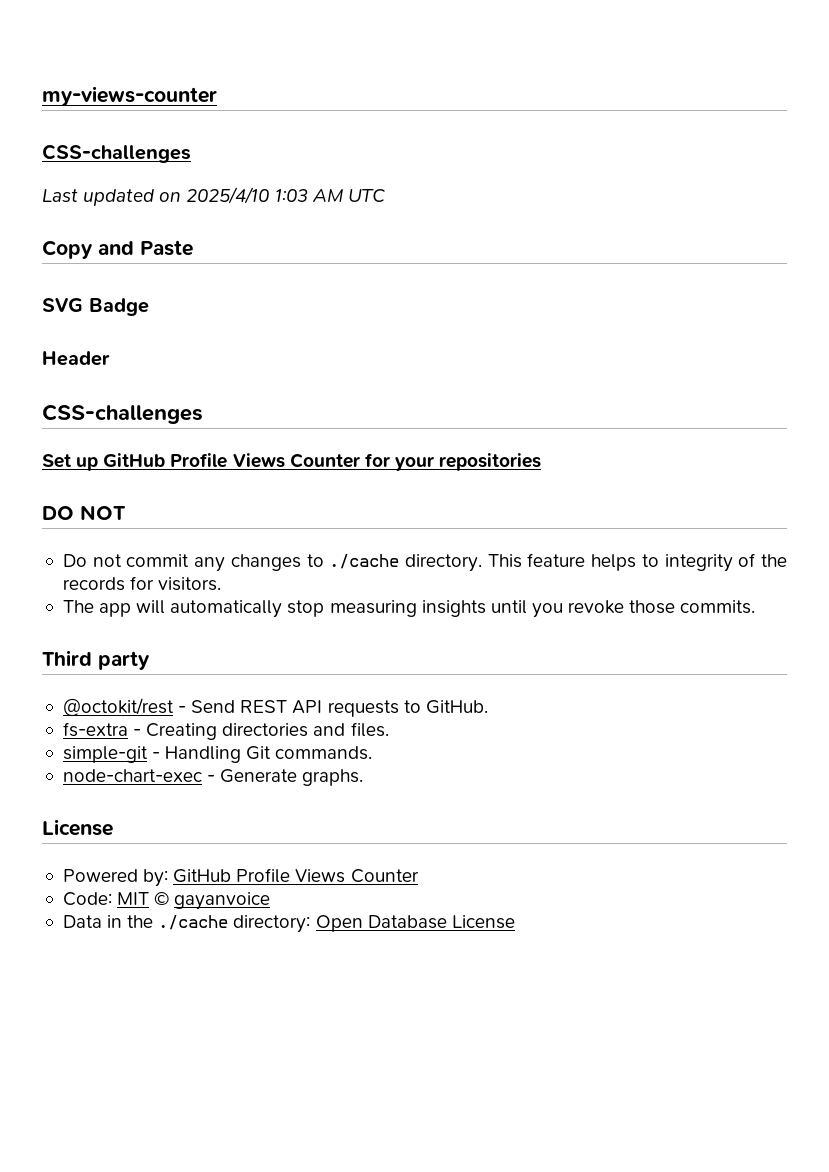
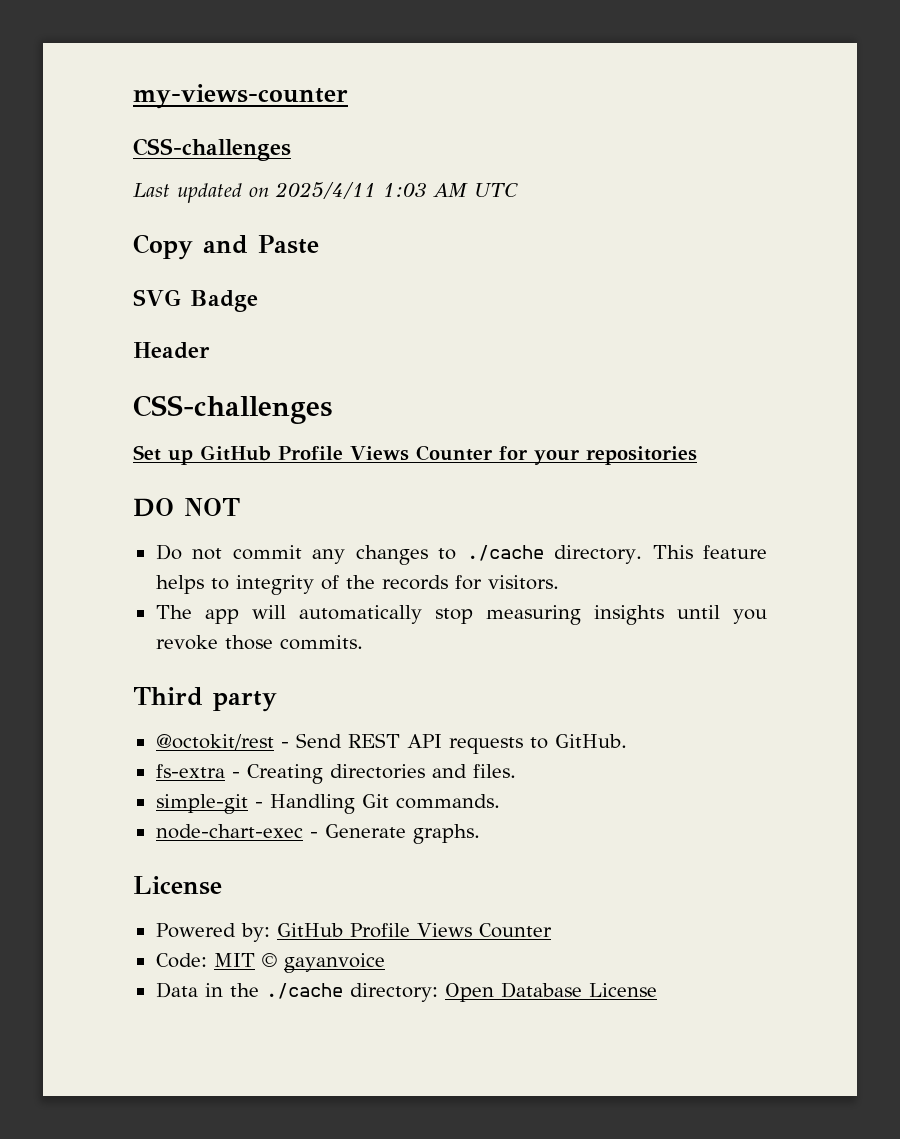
- Last updated on 2025/4/10 1:03 AM UTC
+ Last updated on 2025/4/11 1:03 AM UTC

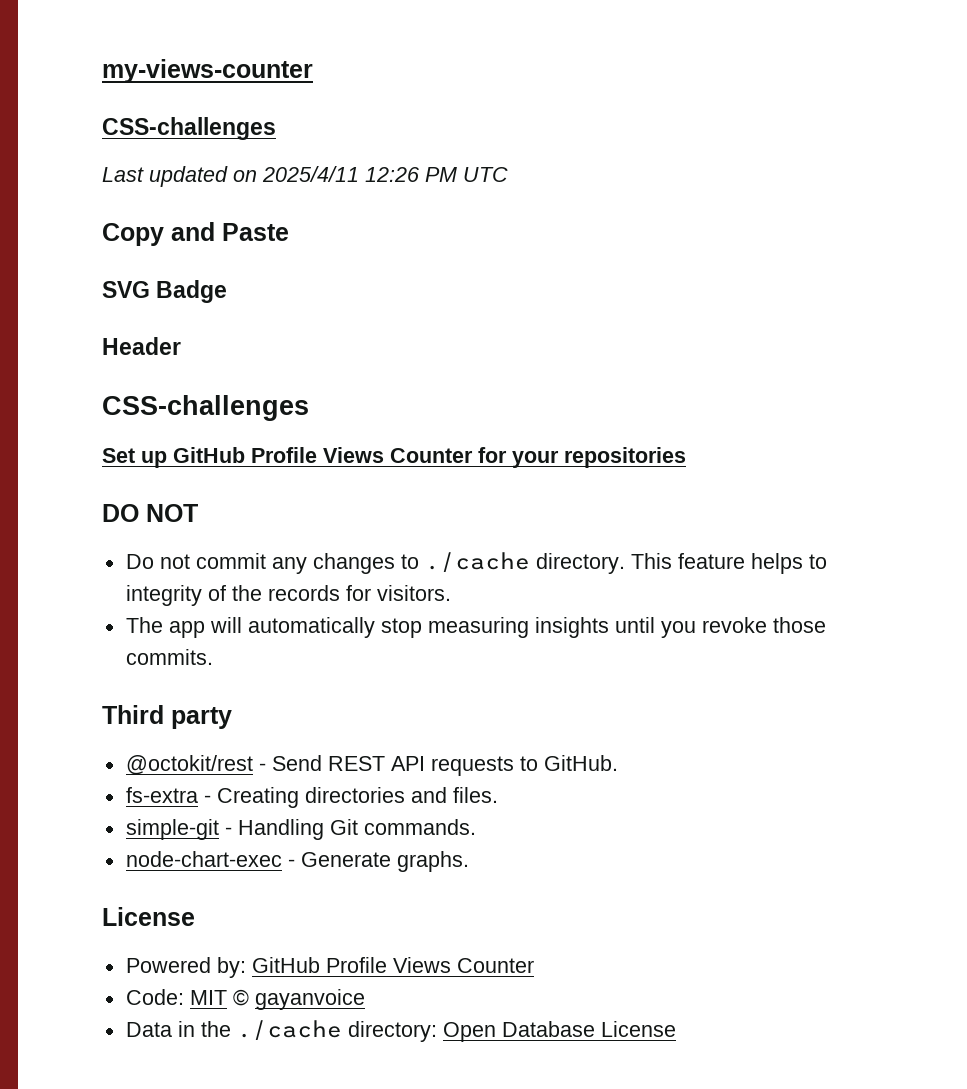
- Last updated on 2025/4/11 1:03 AM UTC
+ Last updated on 2025/4/11 12:26 PM UTC

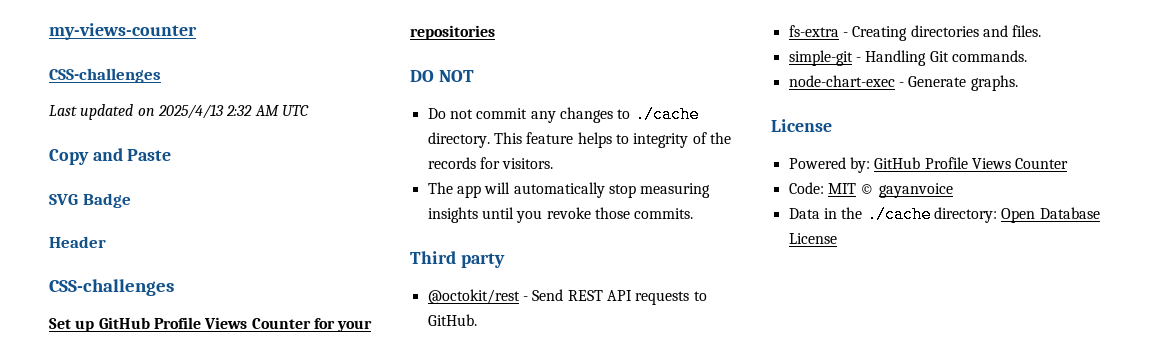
- Last updated on 2025/4/11 12:26 PM UTC
+ Last updated on 2025/4/13 2:32 AM UTC

